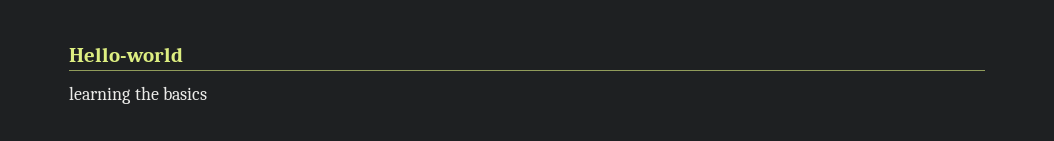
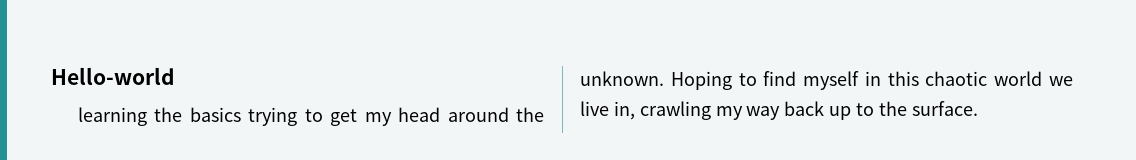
- learning the basics
+ learning the basics trying to get my head around the unknown. Hoping to find myself in this chaotic world we live in, crawling my way back up to the surface.

